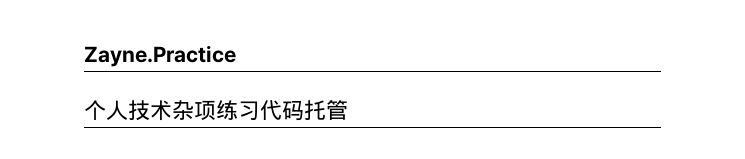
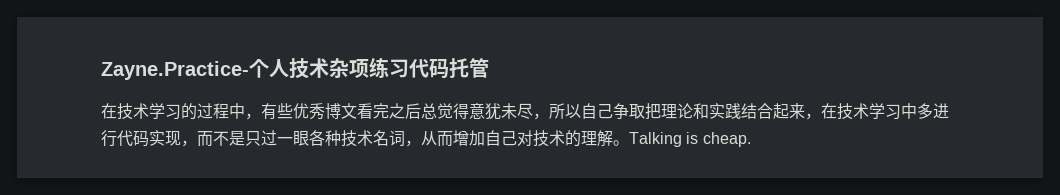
- Zayne.Practice
- 个人技术杂项练习代码托管
+ Zayne.Practice-个人技术杂项练习代码托管
+ 在技术学习的过程中，有些优秀博文看完之后总觉得意犹未尽，所以自己争取把理论和实践结合起来，在技术学习中多进行代码实现，而不是只过一眼各种技术名词，从而增加自己对技术的理解。Talking is cheap.

